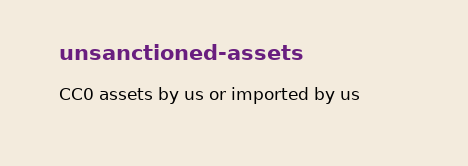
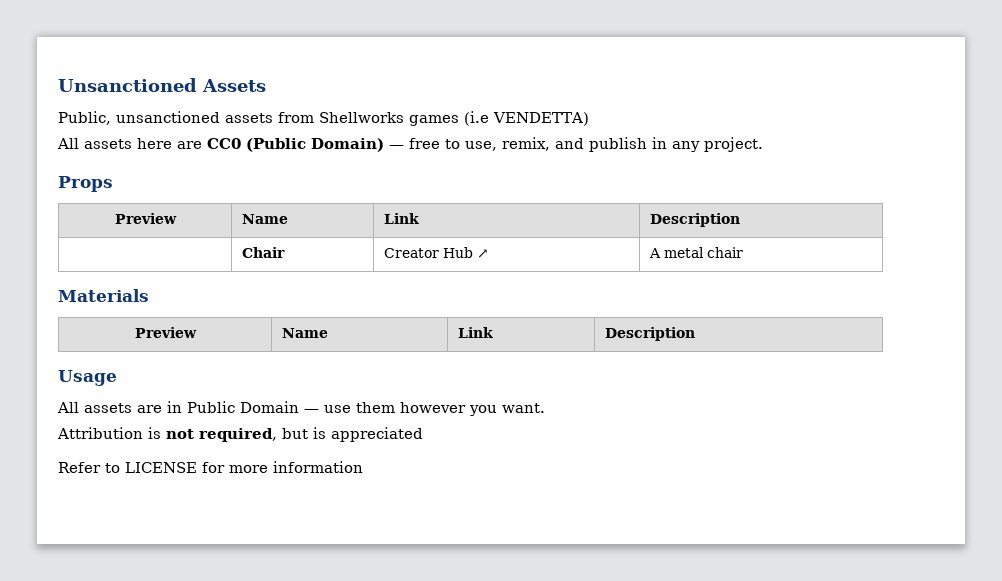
- unsanctioned-assets
- CC0 assets by us or imported by us
+ Unsanctioned Assets
+ Public, unsanctioned assets from Shellworks games (i.e VENDETTA)
+ All assets here are CC0 (Public Domain) — free to use, remix, and publish in any project.
+ Props
+ Preview | Name | Link | Description
+ | Chair | Creator Hub ↗ | A metal chair
+ Materials
+ Preview | Name | Link | Description
+ Usage
+ All assets are in Public Domain — use them however you want.
+ Attribution is not required, but is appreciated
+ Refer to LICENSE for more information

